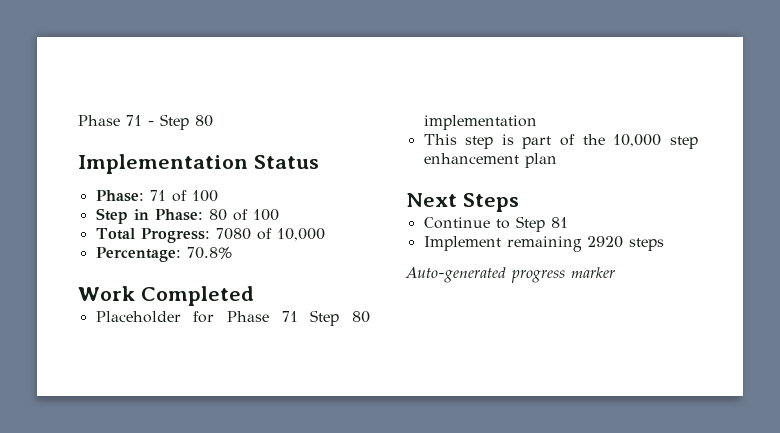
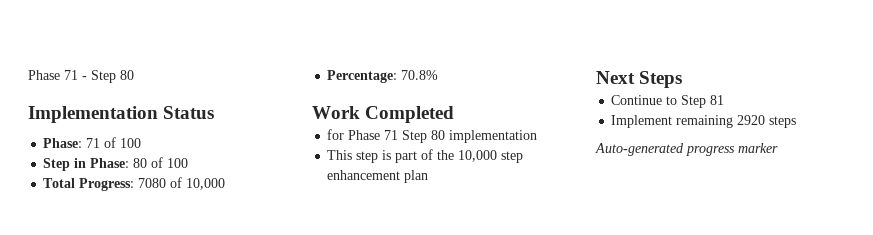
- Placeholder for Phase 71 Step 80 implementation
+ for Phase 71 Step 80 implementation

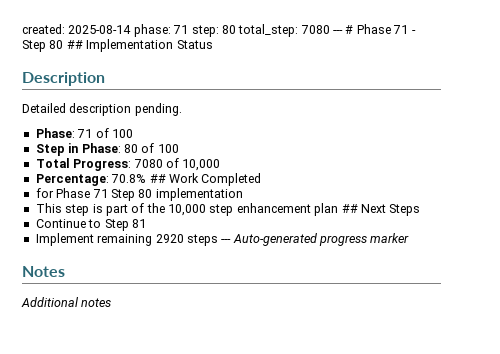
- Phase 71 - Step 80
- Implementation Status
+ created: 2025-08-14 phase: 71 step: 80 total_step: 7080 --- # Phase 71 - Step 80 ## Implementation Status
+ Description
+ Detailed description pending.
- Percentage: 70.8%
- Work Completed
+ Percentage: 70.8% ## Work Completed
- This step is part of the 10,000 step enhancement plan
- Next Steps
+ This step is part of the 10,000 step enhancement plan ## Next Steps
- Implement remaining 2920 steps
- Auto-generated progress marker
+ Implement remaining 2920 steps --- Auto-generated progress marker
+ Notes
+ Additional notes

